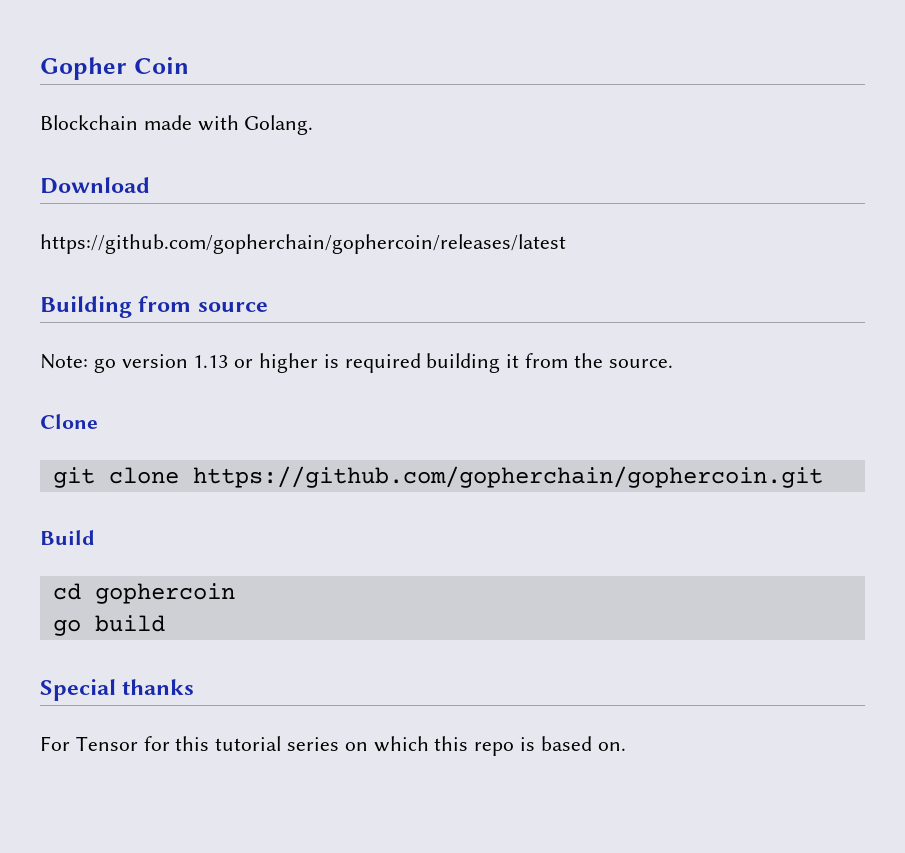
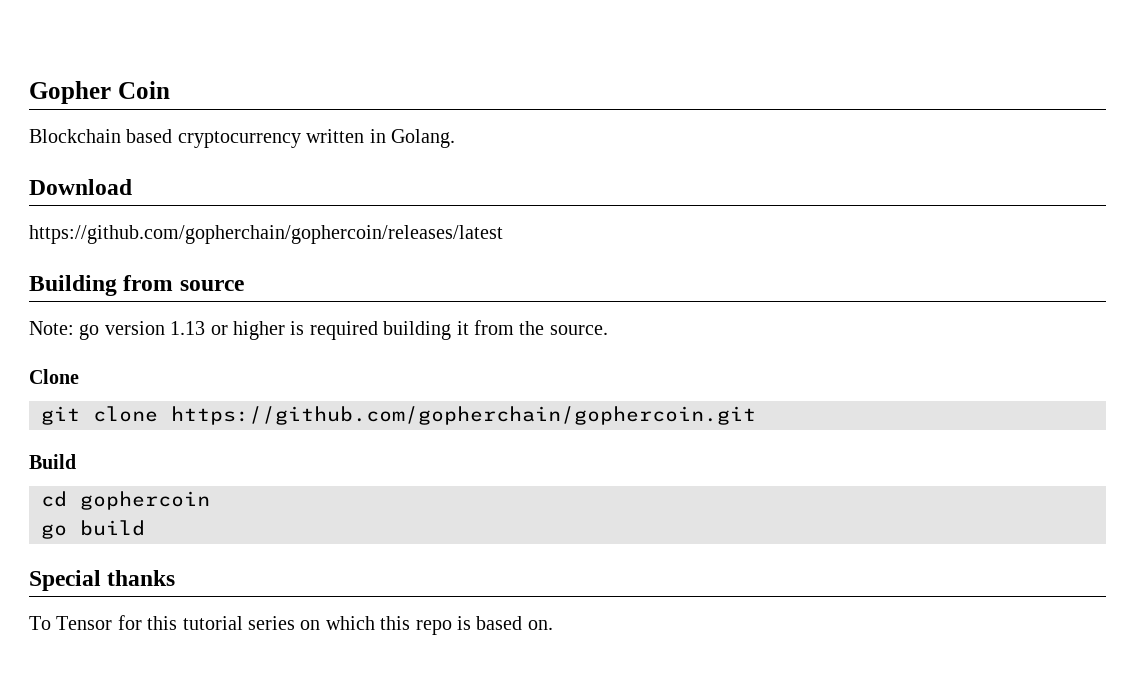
- Blockchain made with Golang.
+ Blockchain based cryptocurrency written in Golang.
- For Tensor for this tutorial series on which this repo is based on.
+ To Tensor for this tutorial series on which this repo is based on.

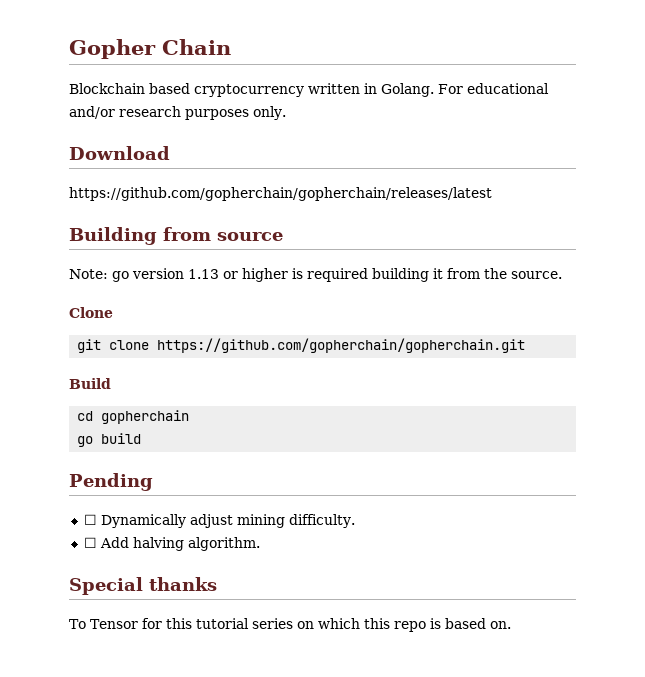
- Gopher Coin
+ Gopher Chain
+ For educational and/or research purposes only.
- https://github.com/gopherchain/gophercoin/releases/latest
+ https://github.com/gopherchain/gopherchain/releases/latest
- git clone https://github.com/gopherchain/gophercoin.git
+ git clone https://github.com/gopherchain/gopherchain.git
- cd gophercoin
+ cd gopherchain
+ Pending
+ ☐ Dynamically adjust mining difficulty.
+ ☐ Add halving algorithm.

